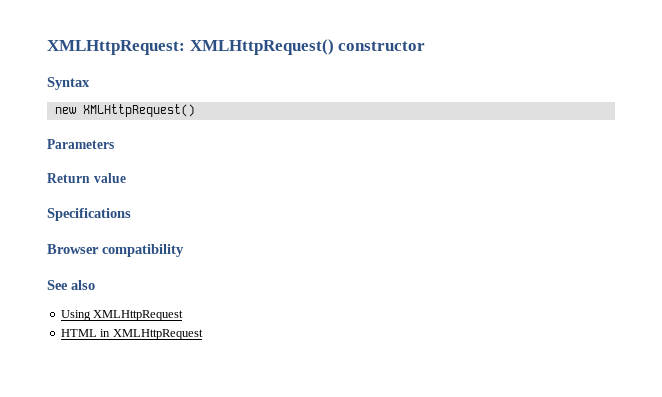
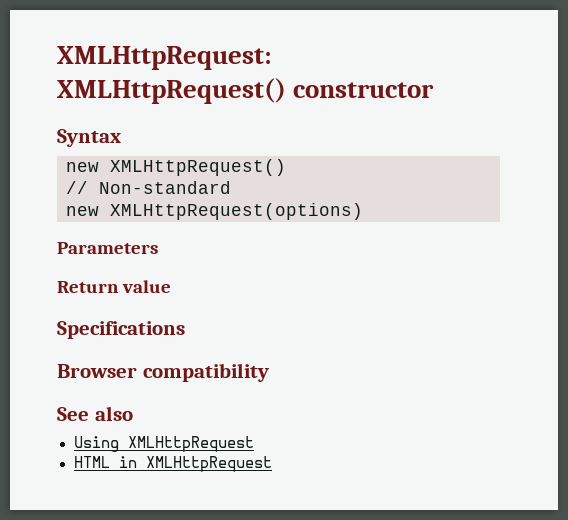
+ // Non-standard
+ new XMLHttpRequest(options)

